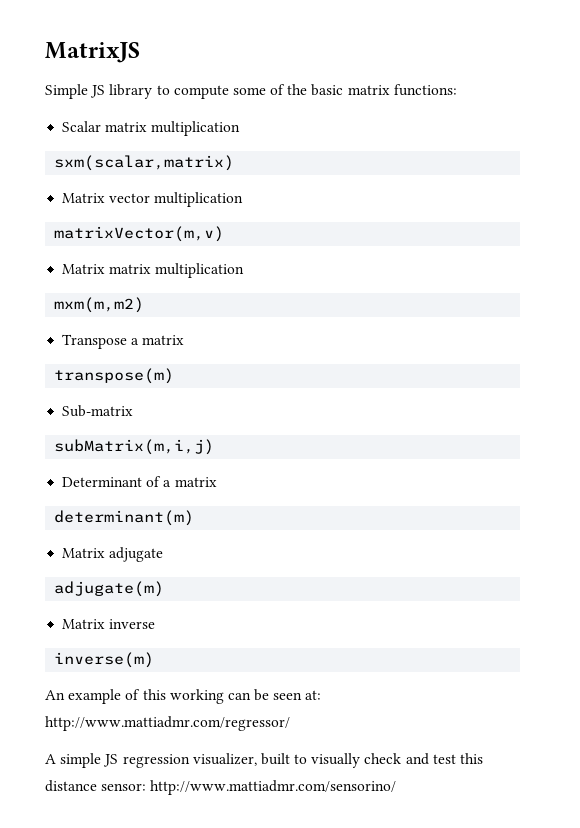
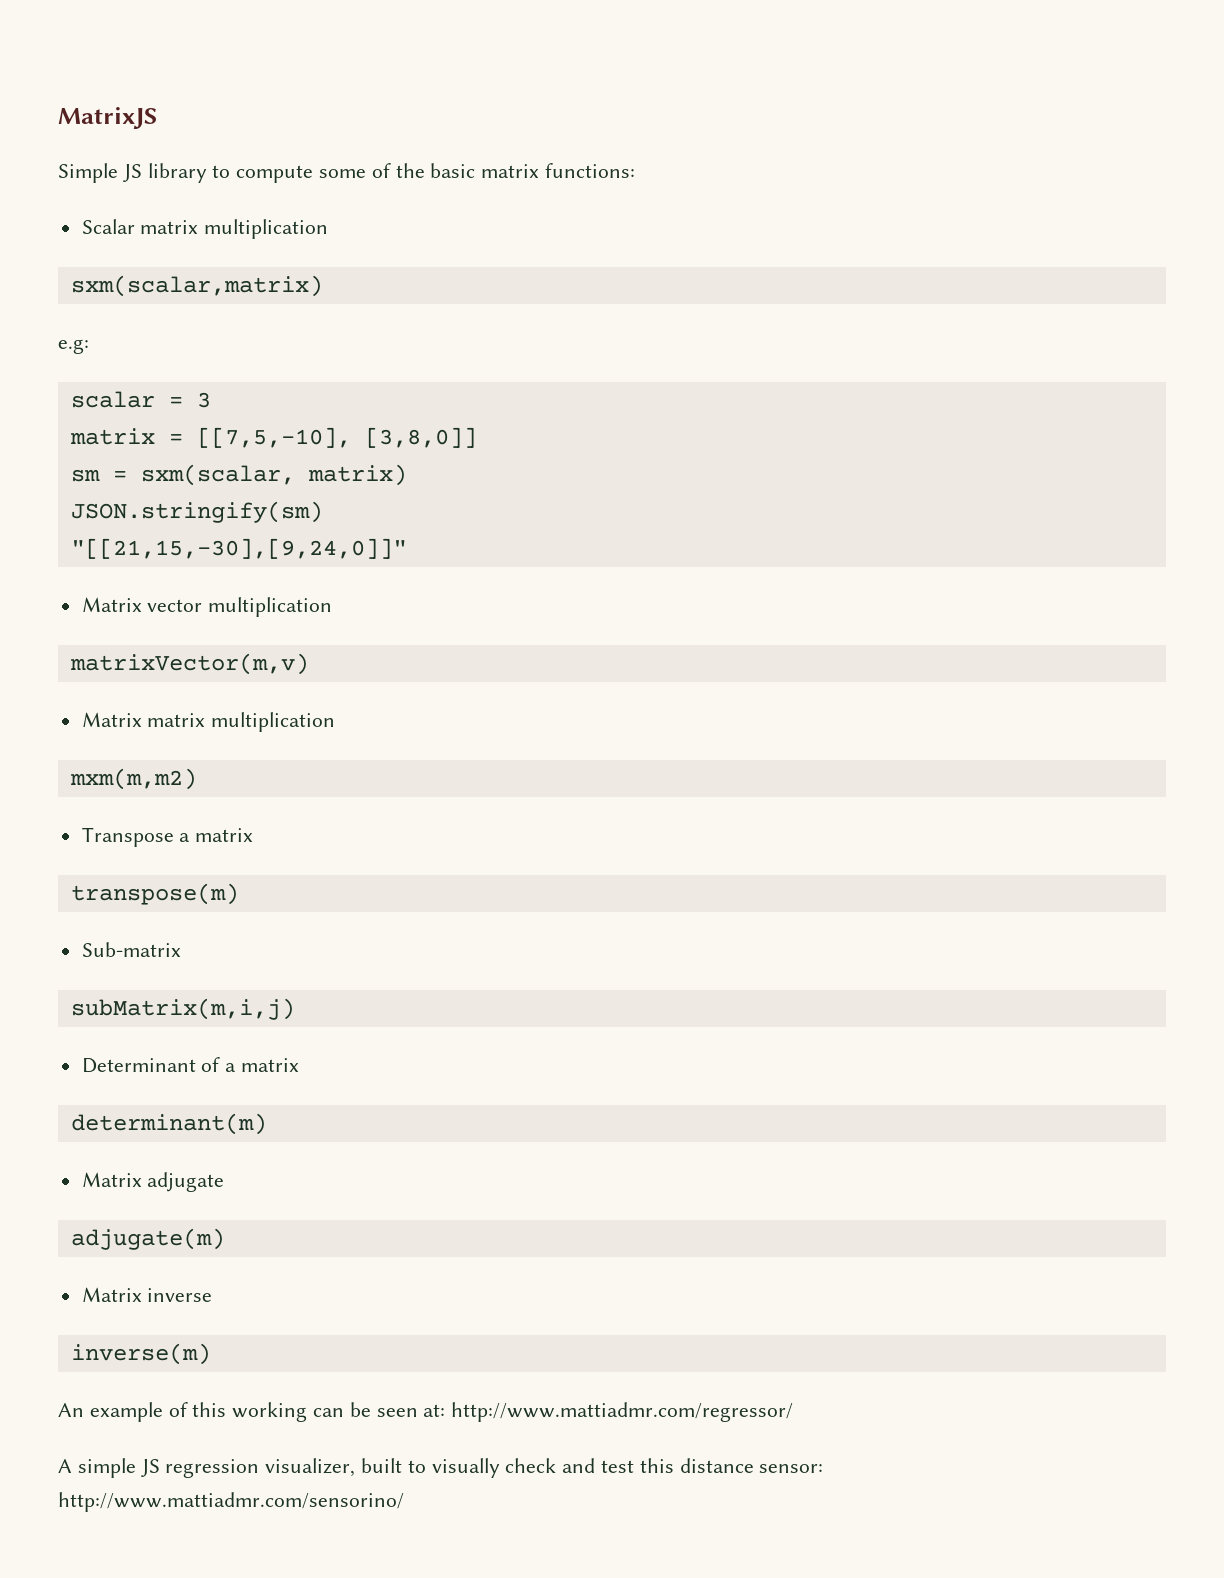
+ e.g:
+ scalar = 3
+ matrix = [[7,5,-10], [3,8,0]]
+ sm = sxm(scalar, matrix)
+ JSON.stringify(sm)
+ "[[21,15,-30],[9,24,0]]"

